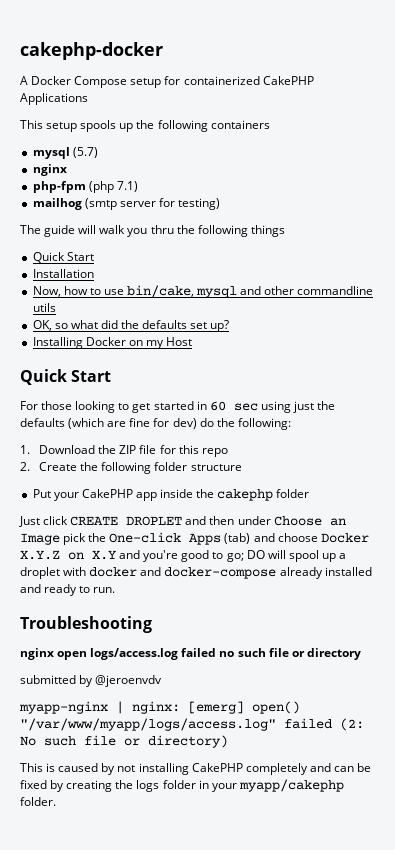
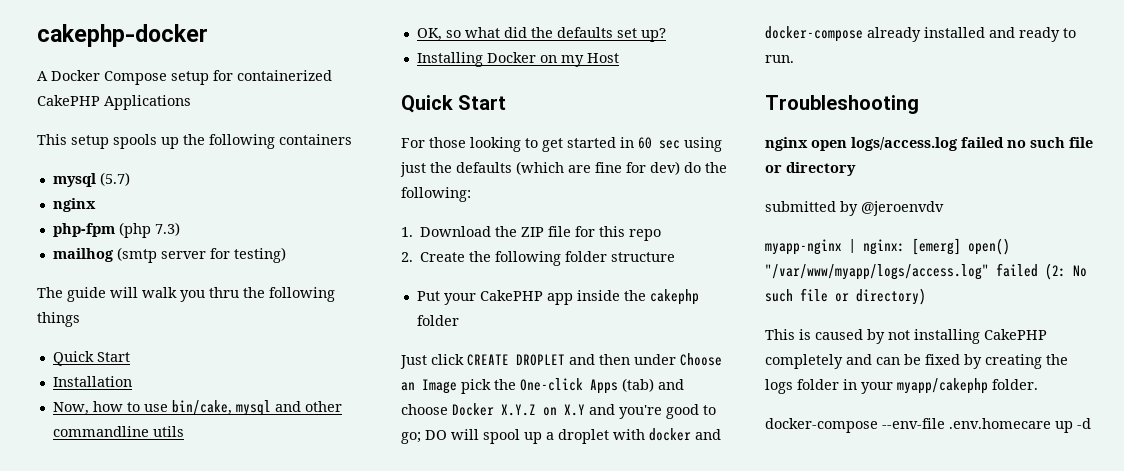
- php-fpm (php 7.1)
+ php-fpm (php 7.3)
+ docker-compose --env-file .env.homecare up -d

